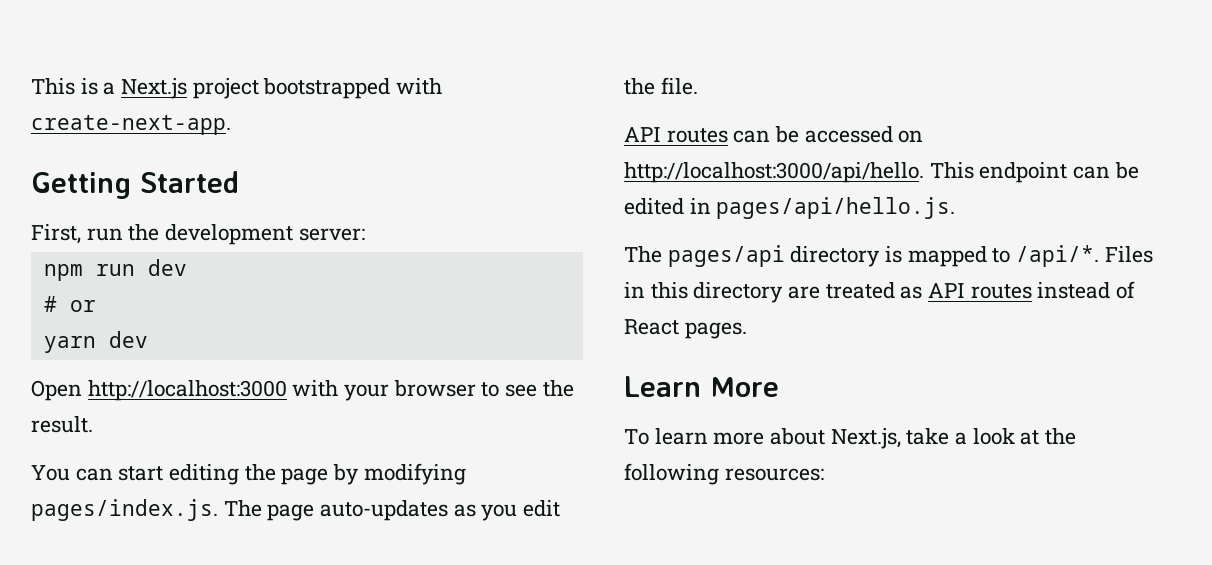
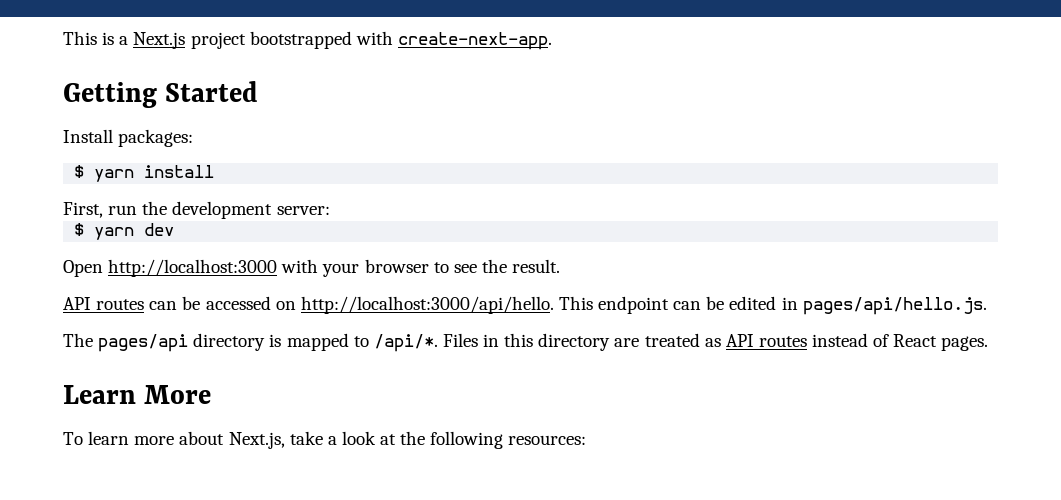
+ Install packages:
+ $ yarn install
- npm run dev
- # or
- yarn dev
+ $ yarn dev
- You can start editing the page by modifying pages/index.js. The page auto-updates as you edit the file.

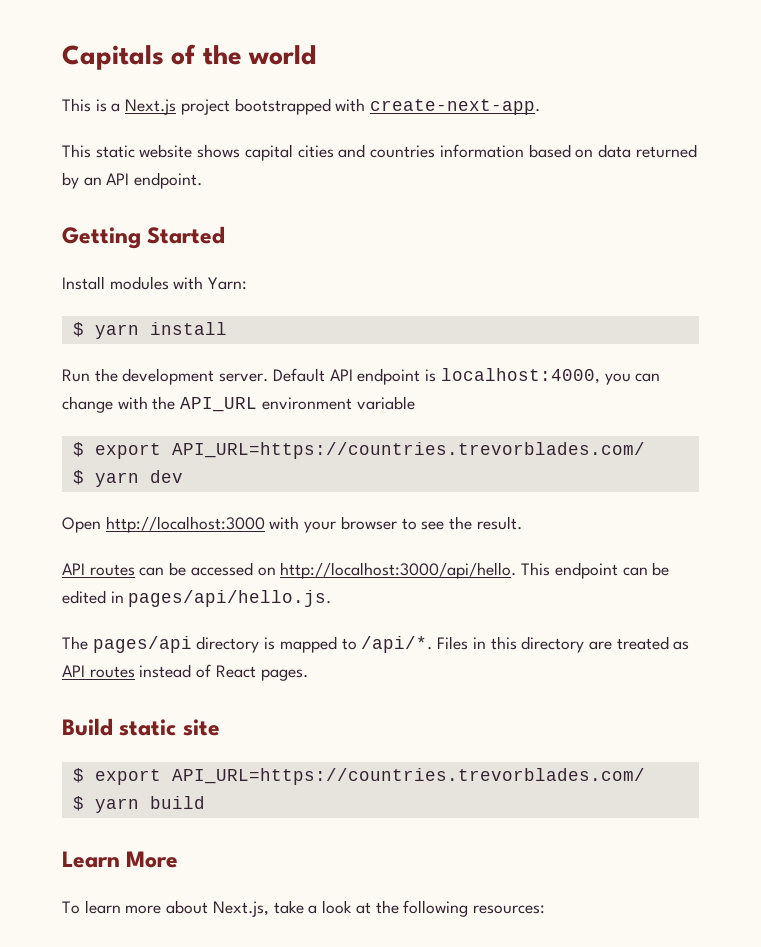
+ Capitals of the world
+ This static website shows capital cities and countries information based on data returned by an API endpoint.
- Install packages:
+ Install modules with Yarn:
- First, run the development server:
+ Run the development server. Default API endpoint is localhost:4000, you can change with the API_URL environment variable
+ $ export API_URL=https://countries.trevorblades.com/
+ Build static site
+ $ export API_URL=https://countries.trevorblades.com/
+ $ yarn build

